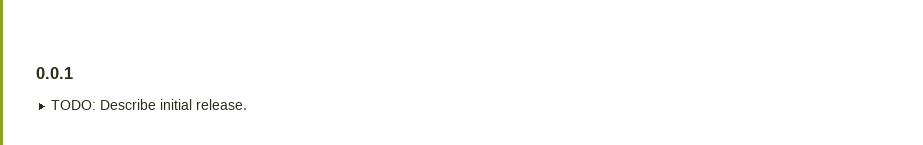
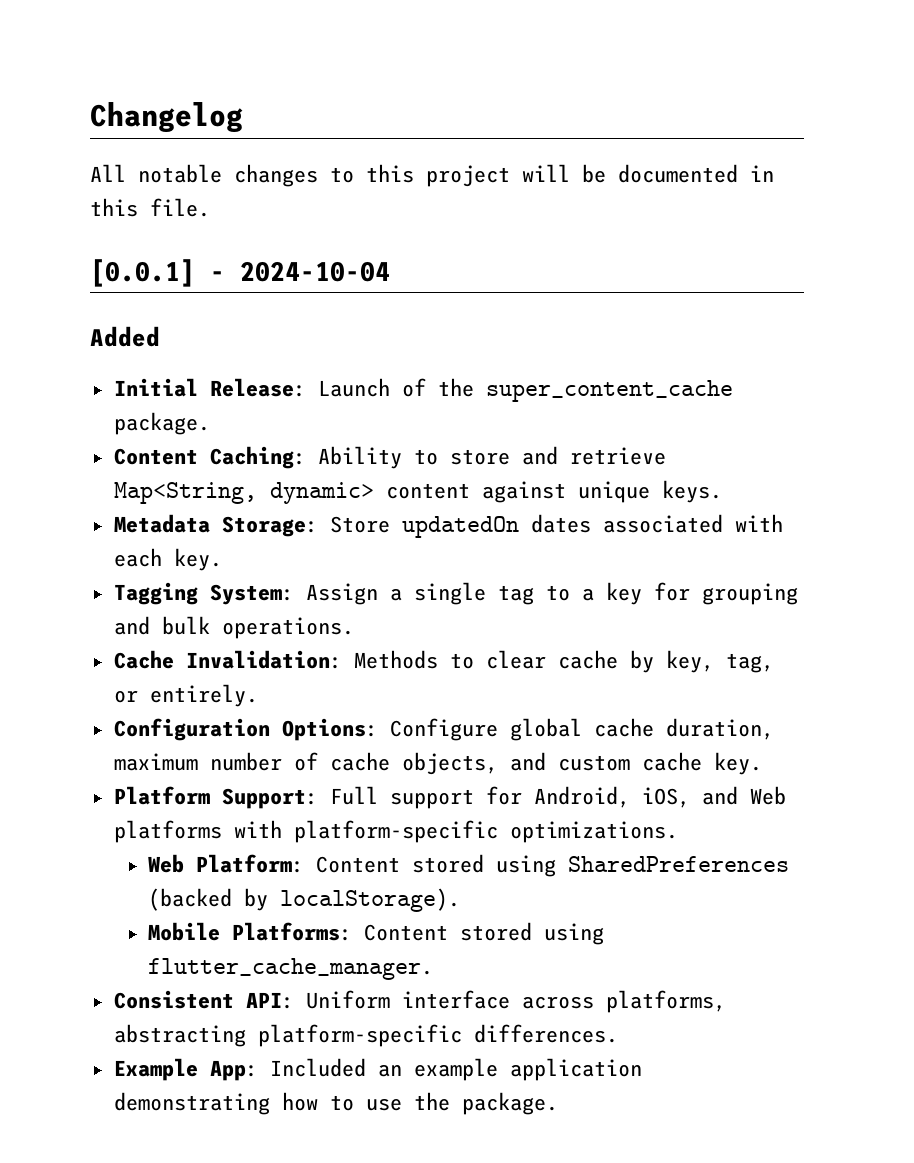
- 0.0.1
- TODO: Describe initial release.
+ Changelog
+ All notable changes to this project will be documented in this file.
+ [0.0.1] - 2024-10-04
+ Added
+ Initial Release: Launch of the super_content_cache package.
+ Content Caching: Ability to store and retrieve Map<String, dynamic> content against unique keys.
+ Metadata Storage: Store updatedOn dates associated with each key.
+ Tagging System: Assign a single tag to a key for grouping and bulk operations.
+ Cache Invalidation: Methods to clear cache by key, tag, or entirely.
+ Configuration Options: Configure global cache duration, maximum number of cache objects, and custom cache key.
+ Platform Support: Full support for Android, iOS, and Web platforms with platform-specific optimizations.
+ Web Platform: Content stored using SharedPreferences (backed by localStorage).
+ Mobile Platforms: Content stored using flutter_cache_manager.
+ Consistent API: Uniform interface across platforms, abstracting platform-specific differences.
+ Example App: Included an example application demonstrating how to use the package.

